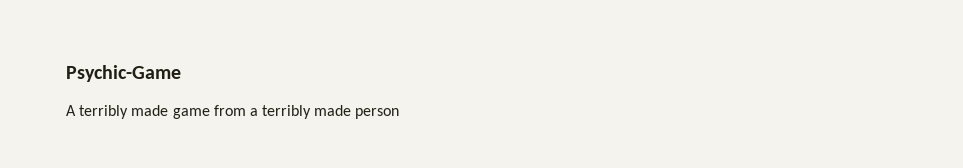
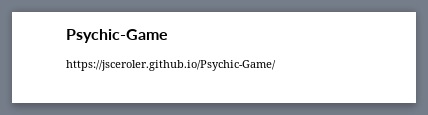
- A terribly made game from a terribly made person
+ https://jsceroler.github.io/Psychic-Game/

